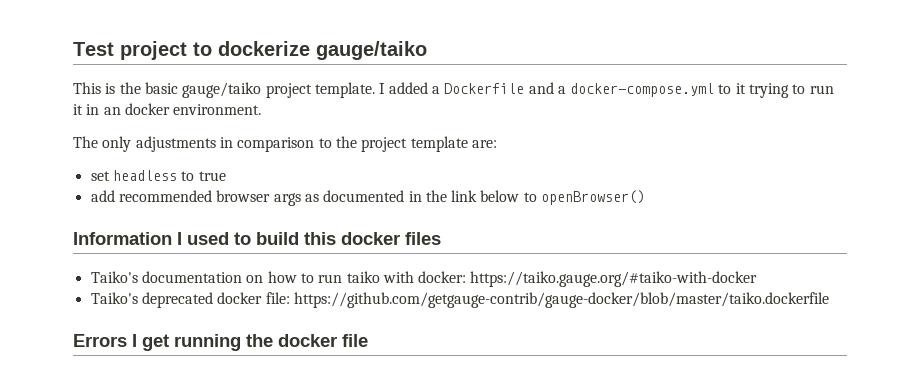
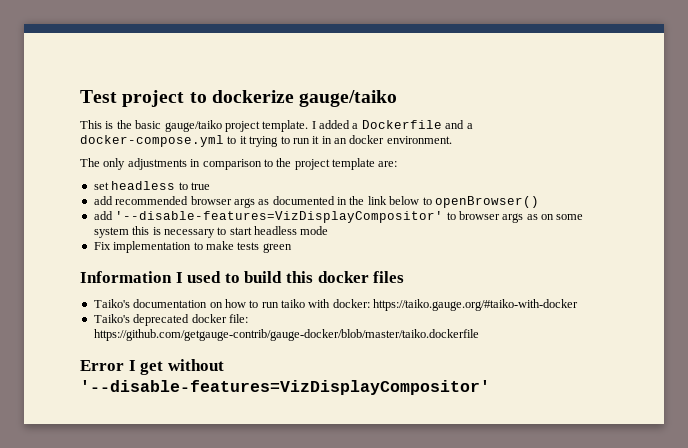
+ add '--disable-features=VizDisplayCompositor' to browser args as on some system this is necessary to start headless mode
+ Fix implementation to make tests green
- Errors I get running the docker file
+ Error I get without '--disable-features=VizDisplayCompositor'

